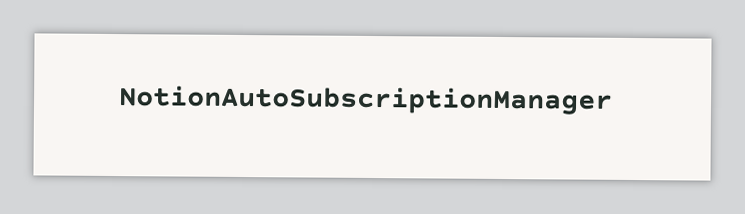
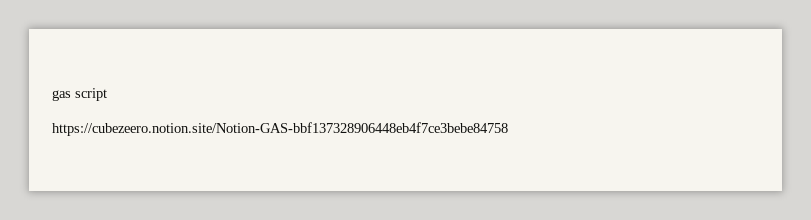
- NotionAutoSubscriptionManager
+ gas script
+ https://cubezeero.notion.site/Notion-GAS-bbf137328906448eb4f7ce3bebe84758

